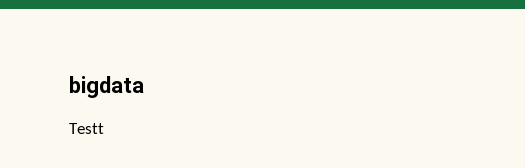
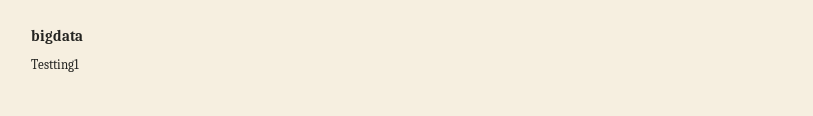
- Testt
+ Testting1

